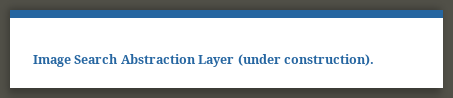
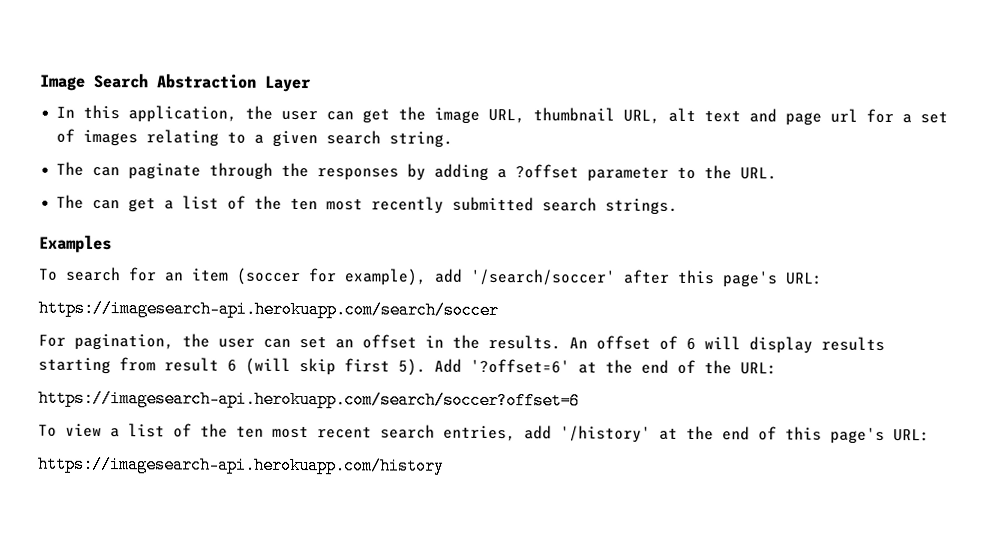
- Image Search Abstraction Layer (under construction).
+ Image Search Abstraction Layer
+ In this application, the user can get the image URL, thumbnail URL, alt text and page url for a set of images relating to a given search string.
+ The can paginate through the responses by adding a ?offset parameter to the URL.
+ The can get a list of the ten most recently submitted search strings.
+ Examples
+ To search for an item (soccer for example), add '/search/soccer' after this page's URL:
+ https://imagesearch-api.herokuapp.com/search/soccer
+ For pagination, the user can set an offset in the results. An offset of 6 will display results starting from result 6 (will skip first 5). Add '?offset=6' at the end of the URL:
+ https://imagesearch-api.herokuapp.com/search/soccer?offset=6
+ To view a list of the ten most recent search entries, add '/history' at the end of this page's URL:
+ https://imagesearch-api.herokuapp.com/history

